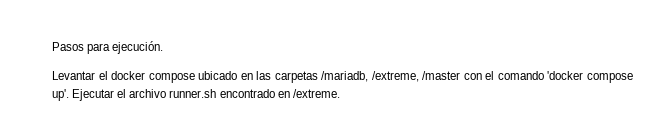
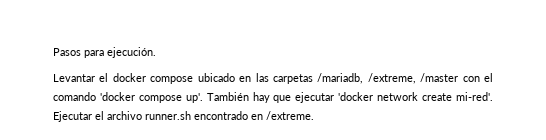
+ También hay que ejecutar 'docker network create mi-red'.

